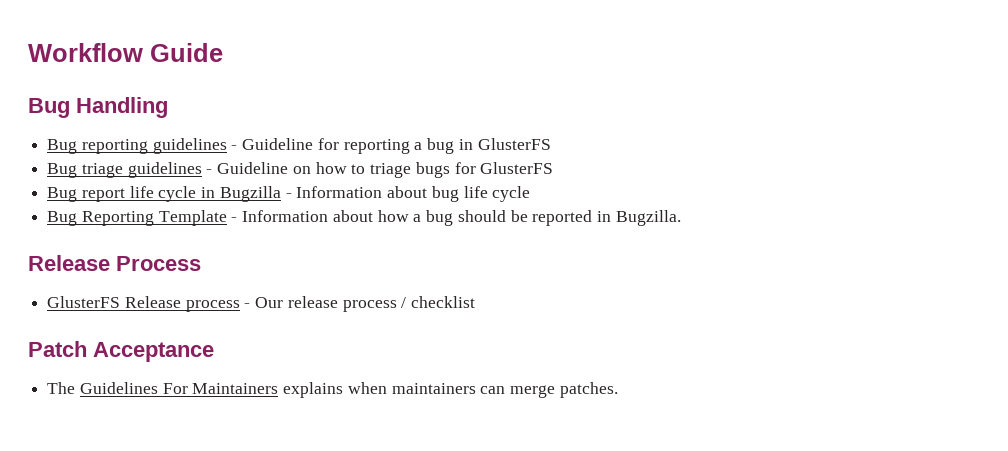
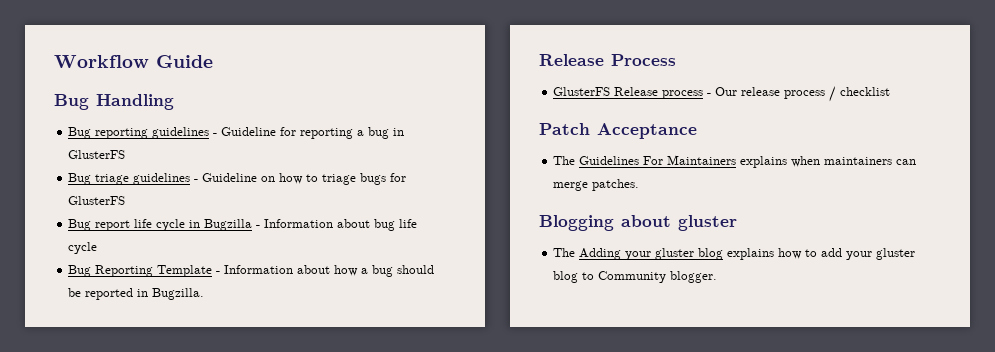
+ Blogging about gluster
+ The Adding your gluster blog explains how to add your gluster blog to Community blogger.

